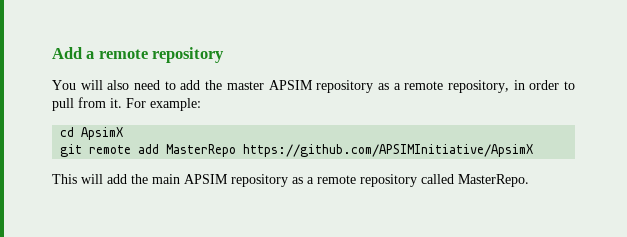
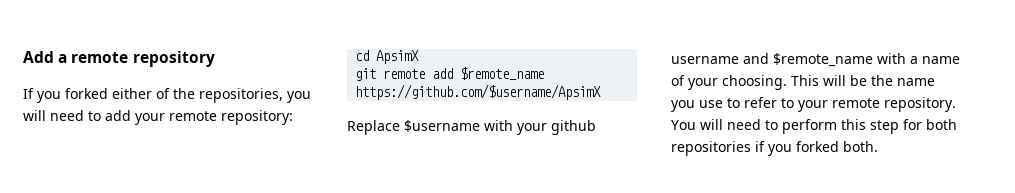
- You will also need to add the master APSIM repository as a remote repository, in order to pull from it. For example:
+ If you forked either of the repositories, you will need to add your remote repository:
- git remote add MasterRepo https://github.com/APSIMInitiative/ApsimX
- This will add the main APSIM repository as a remote repository called MasterRepo.
+ git remote add $remote_name https://github.com/$username/ApsimX
+ Replace $username with your github username and $remote_name with a name of your choosing. This will be the name you use to refer to your remote repository. You will need to perform this step for both repositories if you forked both.

